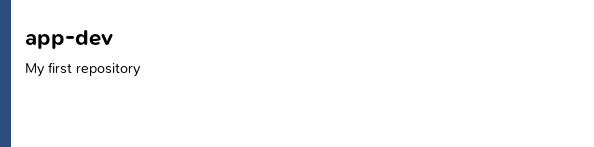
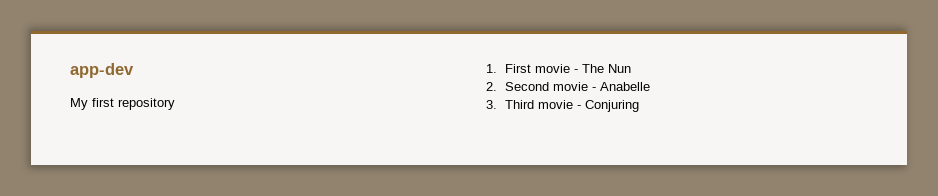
+ 1. First movie - The Nun
+ 2. Second movie - Anabelle
+ 3. Third movie - Conjuring

